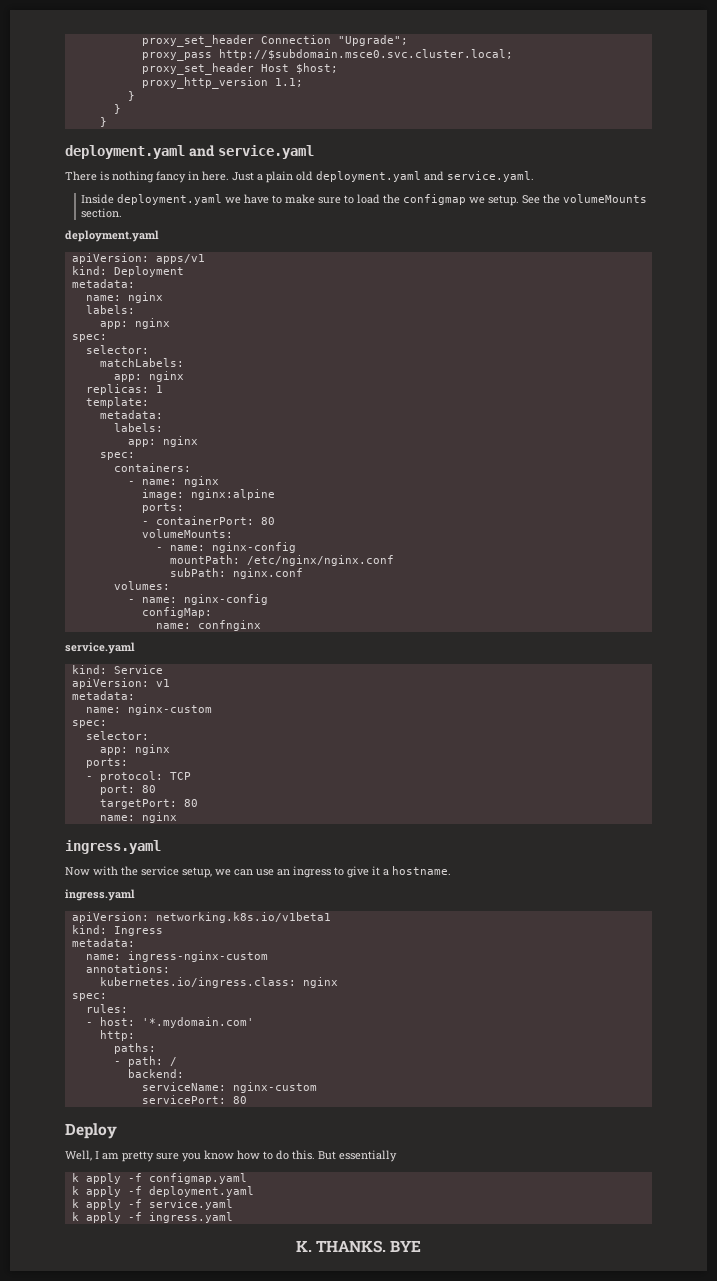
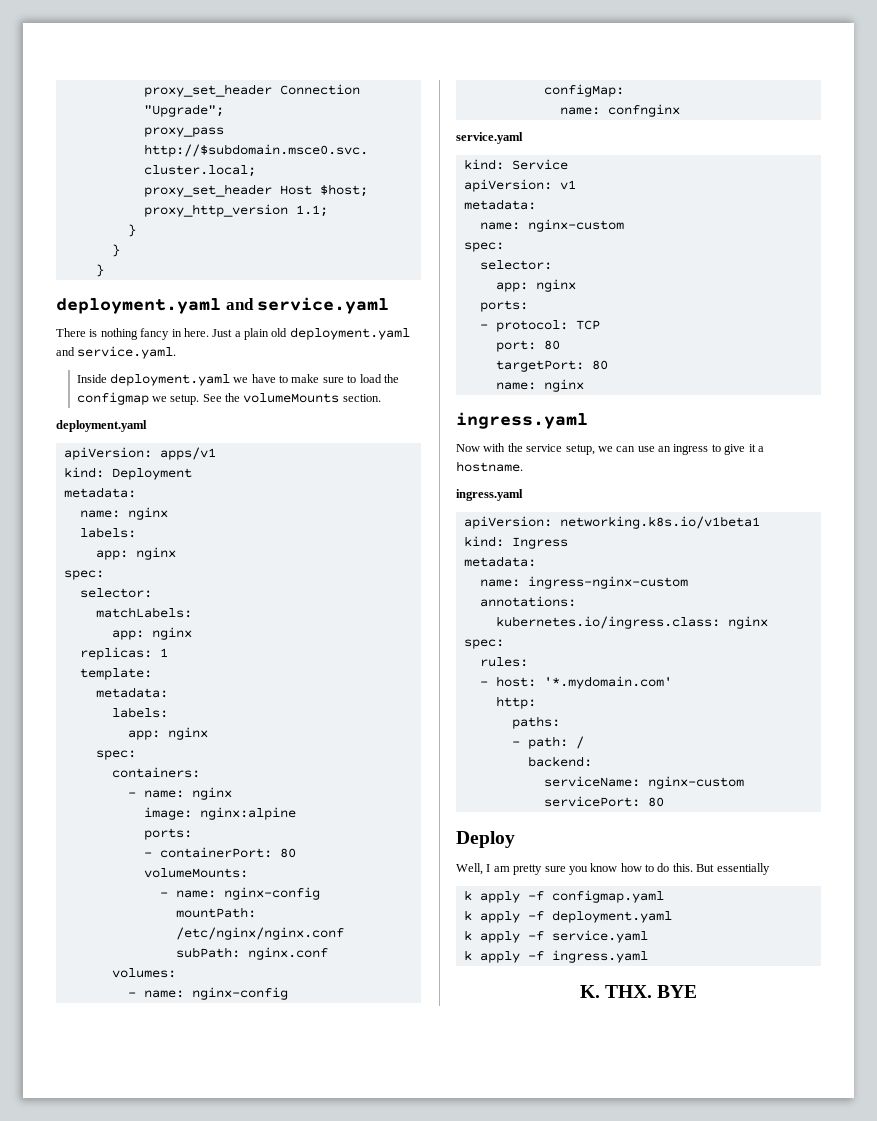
- K. THANKS. BYE
+ K. THX. BYE

